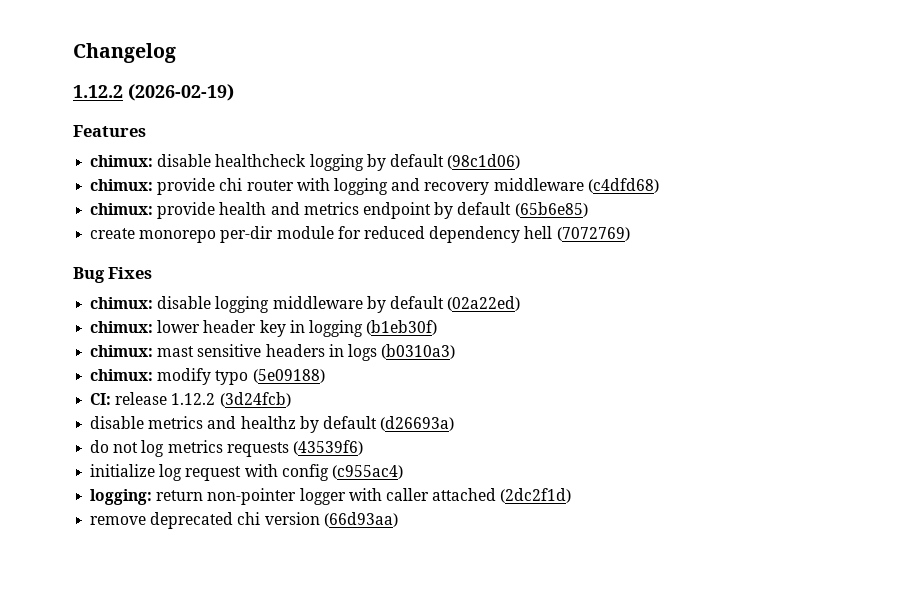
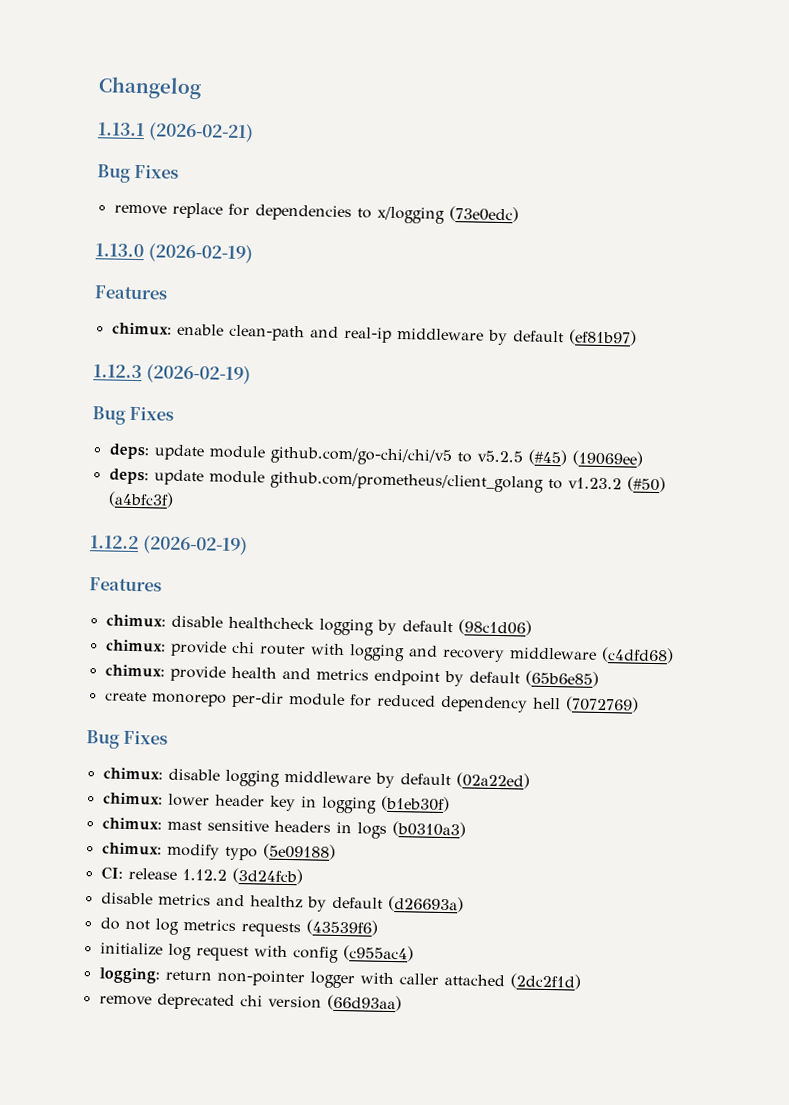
+ 1.13.1 (2026-02-21)
+ Bug Fixes
+ remove replace for dependencies to x/logging (73e0edc)
+ 1.13.0 (2026-02-19)
+ Features
+ chimux: enable clean-path and real-ip middleware by default (ef81b97)
+ 1.12.3 (2026-02-19)
+ Bug Fixes
+ deps: update module github.com/go-chi/chi/v5 to v5.2.5 (#45) (19069ee)
+ deps: update module github.com/prometheus/client_golang to v1.23.2 (#50) (a4bfc3f)

